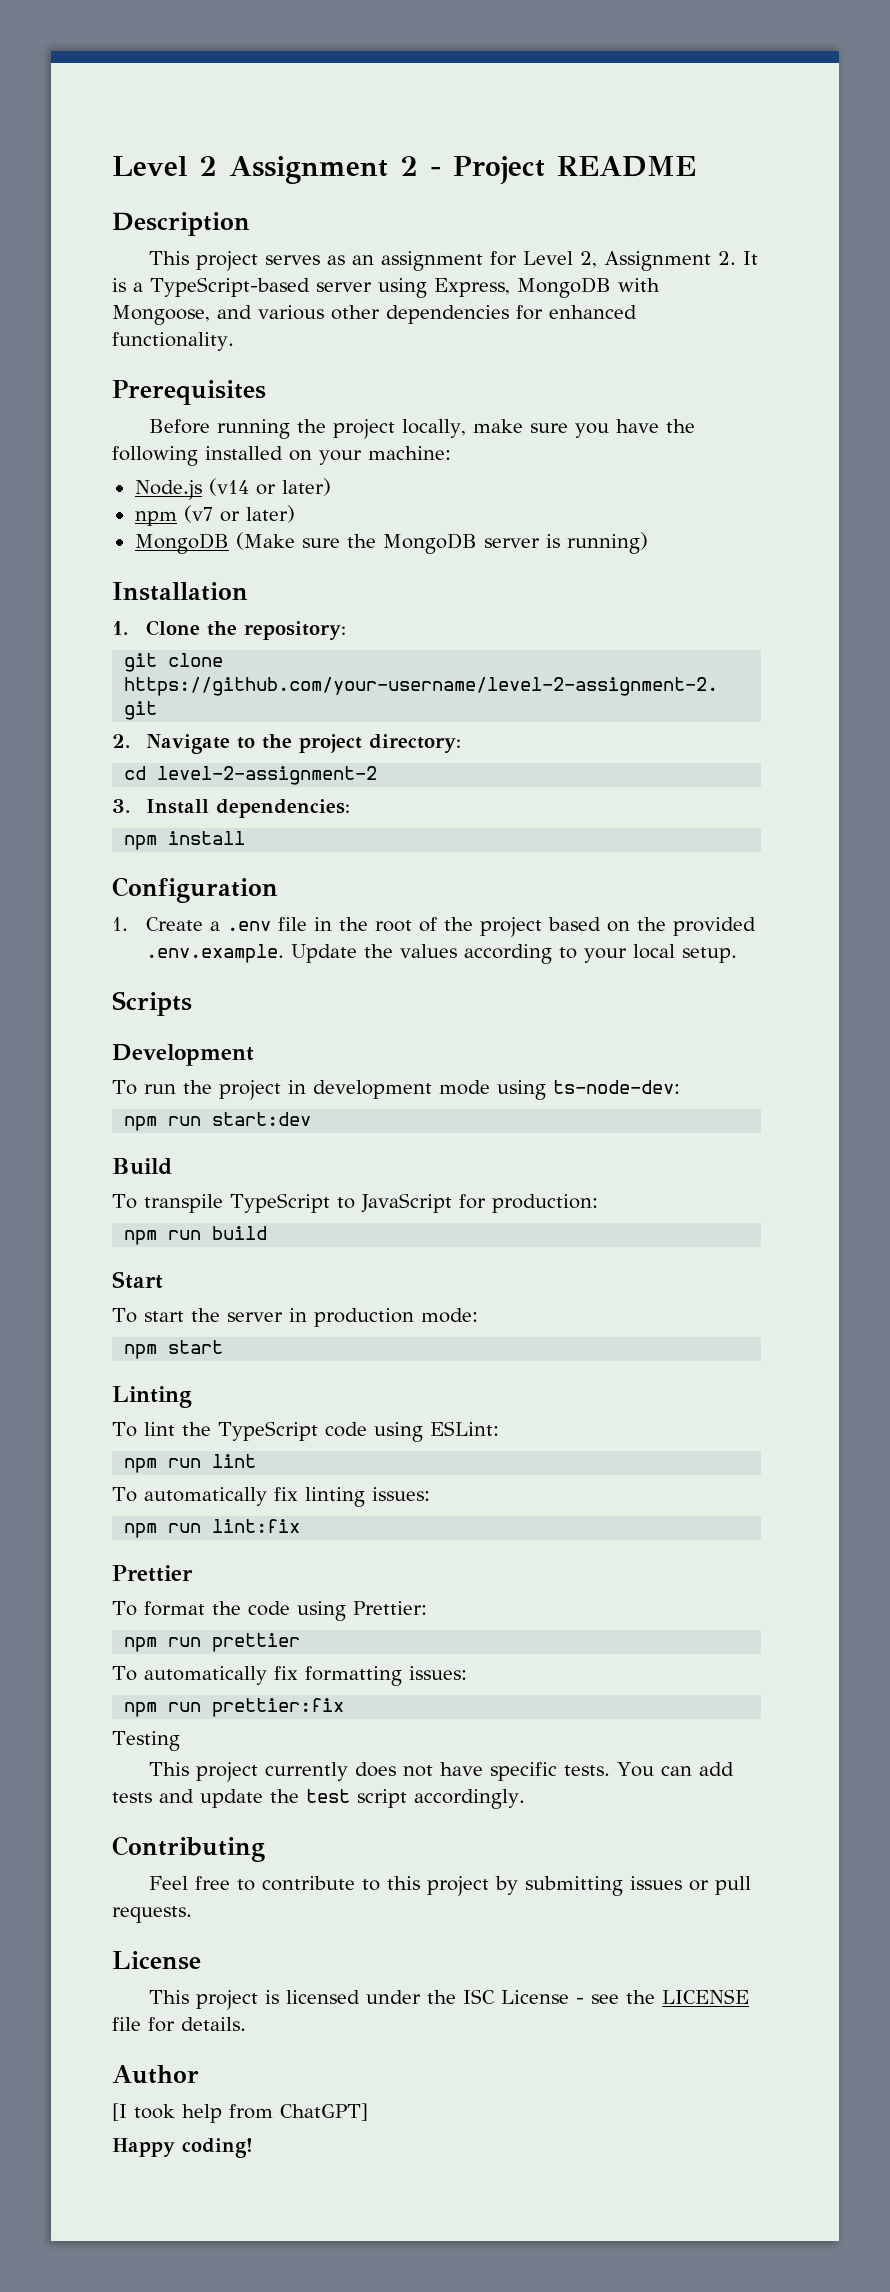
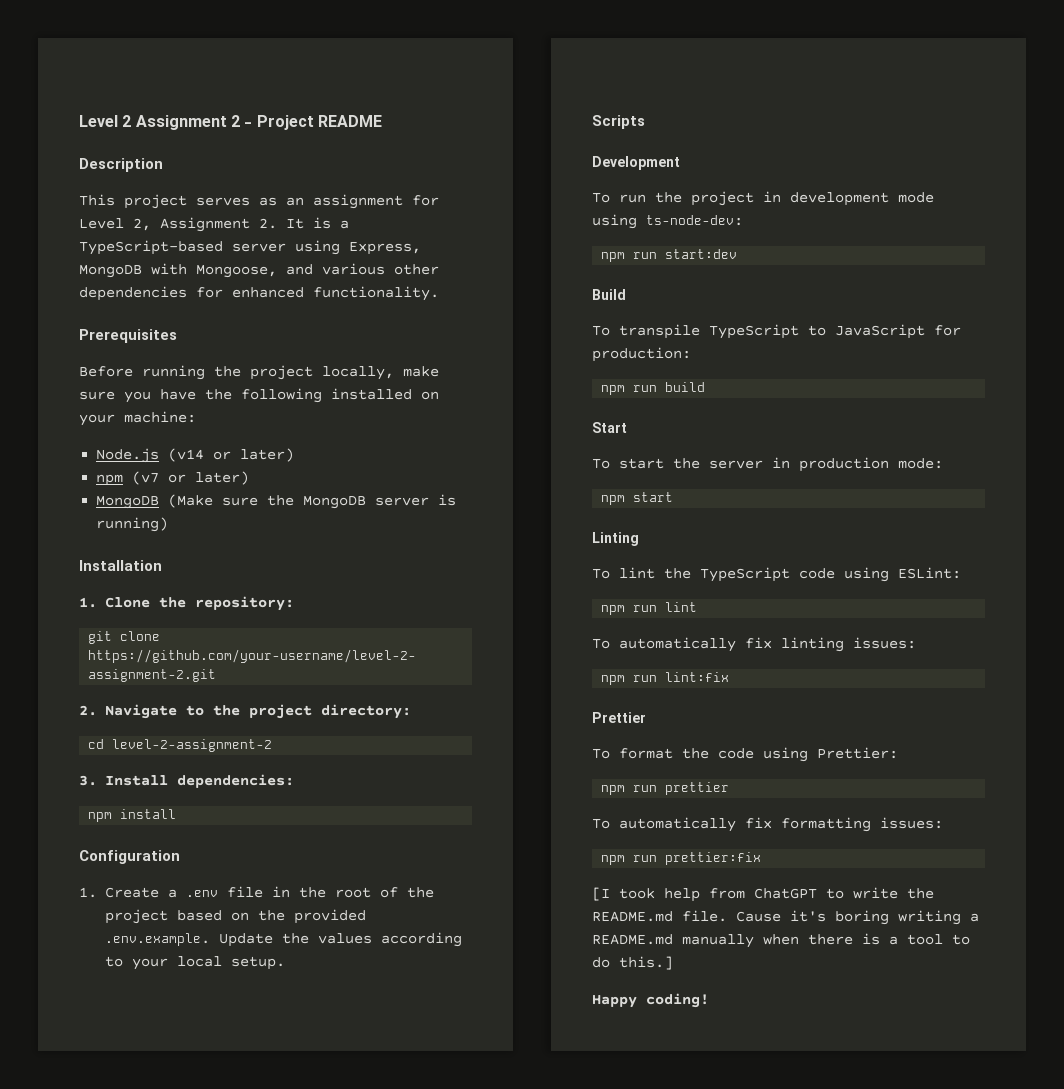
- Testing
- This project currently does not have specific tests. You can add tests and update the test script accordingly.
- Contributing
- Feel free to contribute to this project by submitting issues or pull requests.
- License
- This project is licensed under the ISC License - see the LICENSE file for details.
- Author
- [I took help from ChatGPT]
+ [I took help from ChatGPT to write the README.md file. Cause it's boring writing a README.md manually when there is a tool to do this.]

